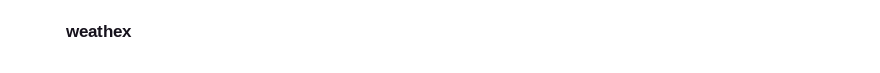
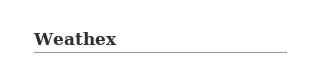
- weathex
+ Weathex

